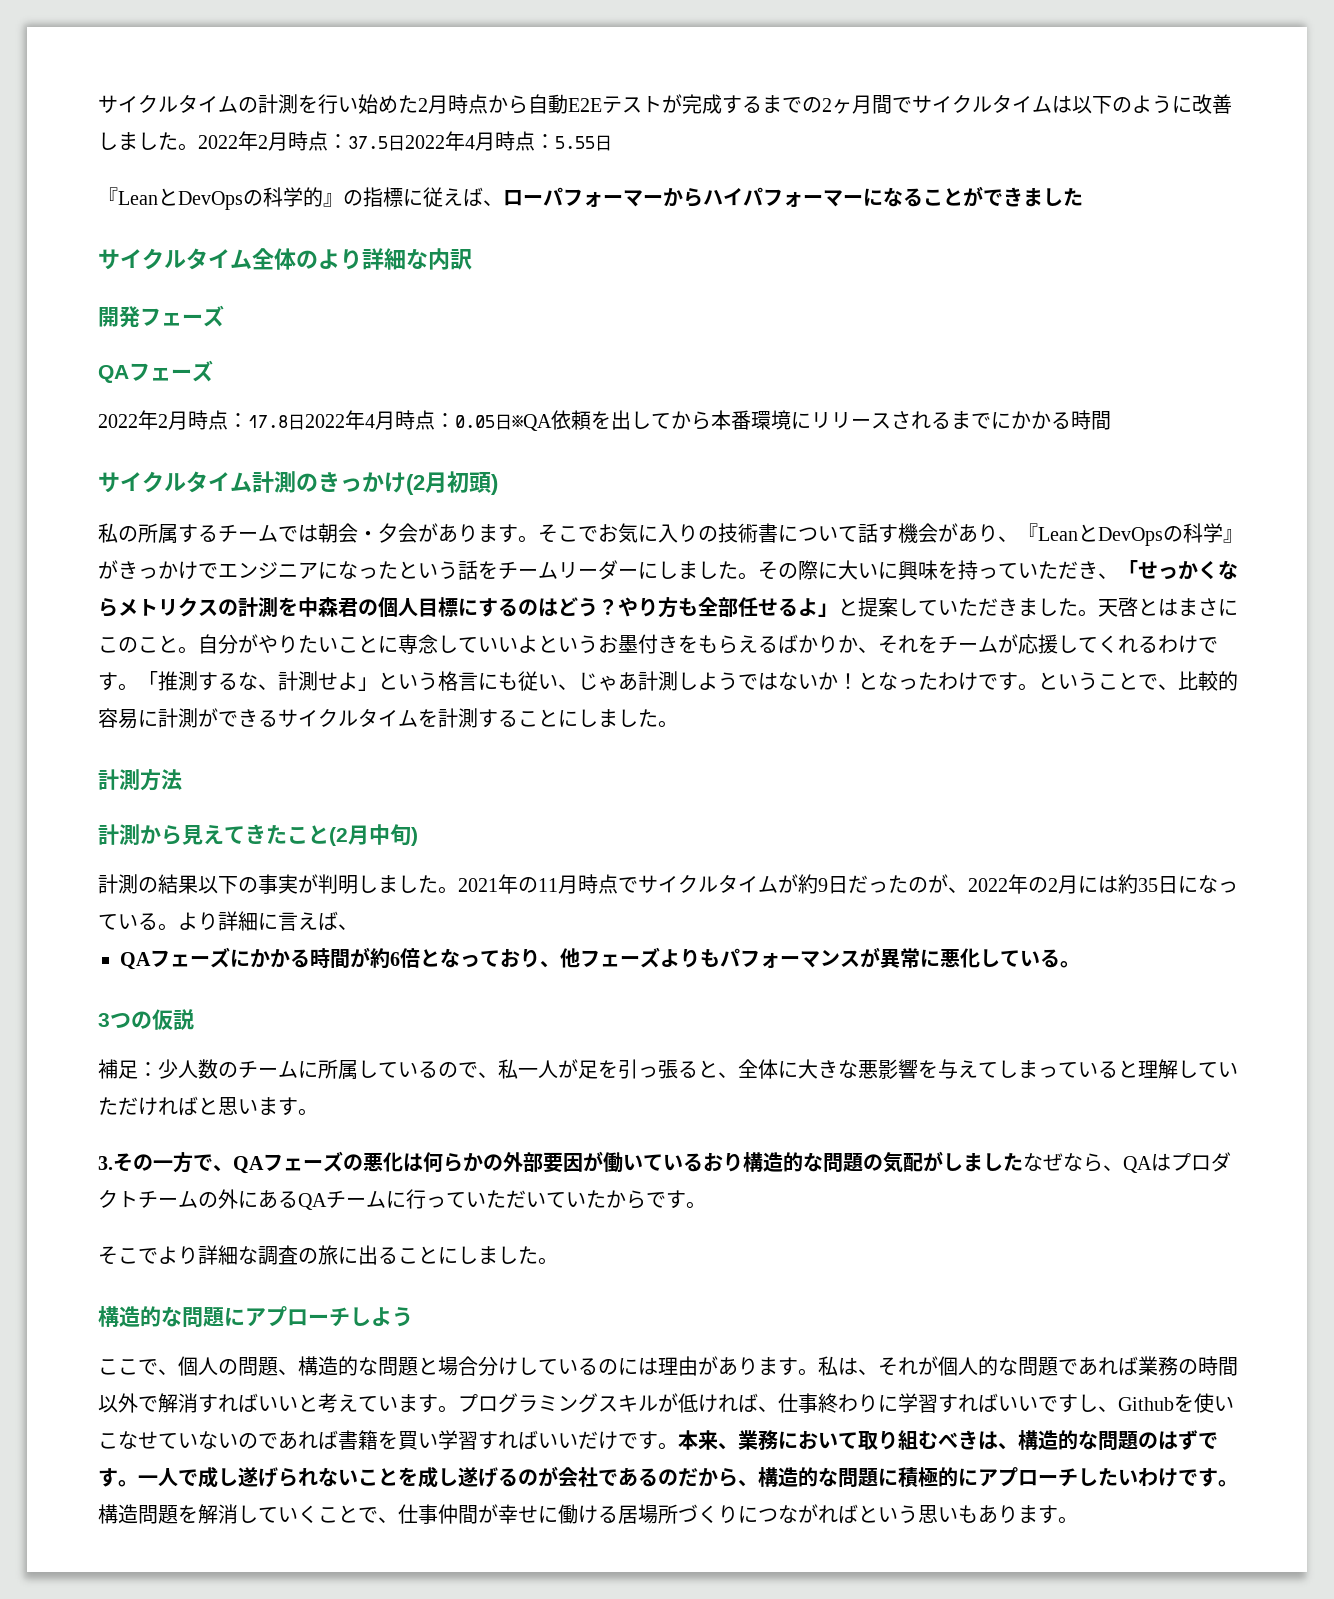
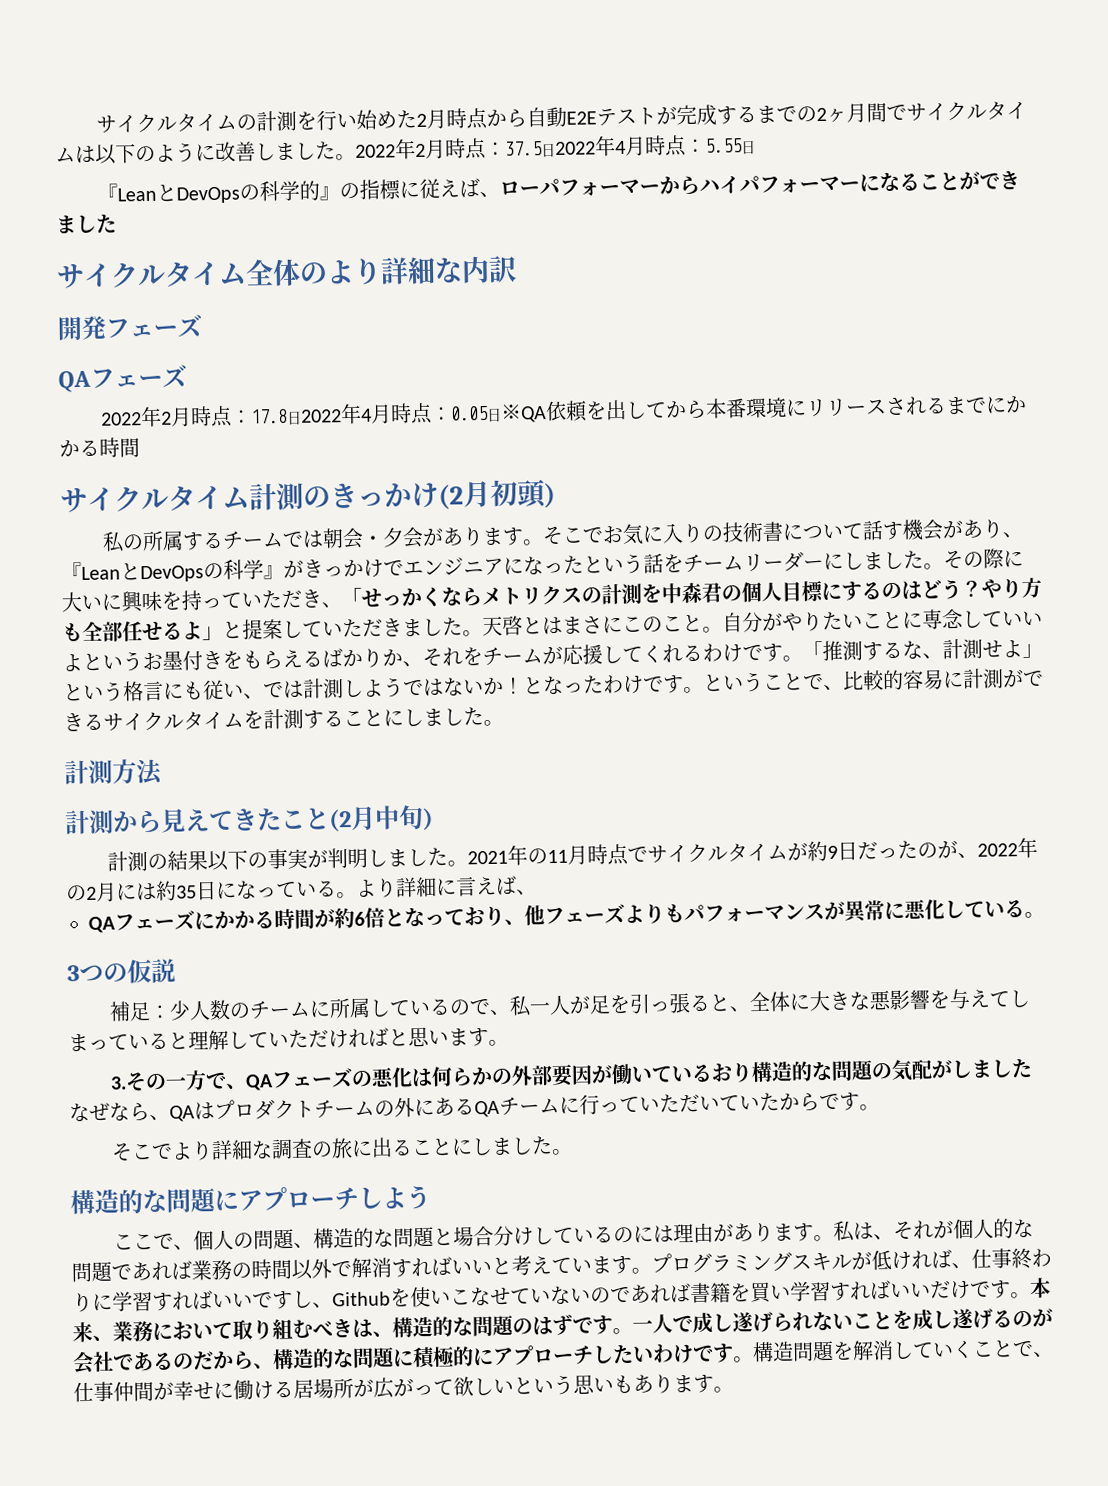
- 「推測するな、計測せよ」という格言にも従い、じゃあ計測しようではないか！
+ 「推測するな、計測せよ」という格言にも従い、では計測しようではないか！
- 構造問題を解消していくことで、仕事仲間が幸せに働ける居場所づくりにつながればという思いもあります。
+ 構造問題を解消していくことで、仕事仲間が幸せに働ける居場所が広がって欲しいという思いもあります。

